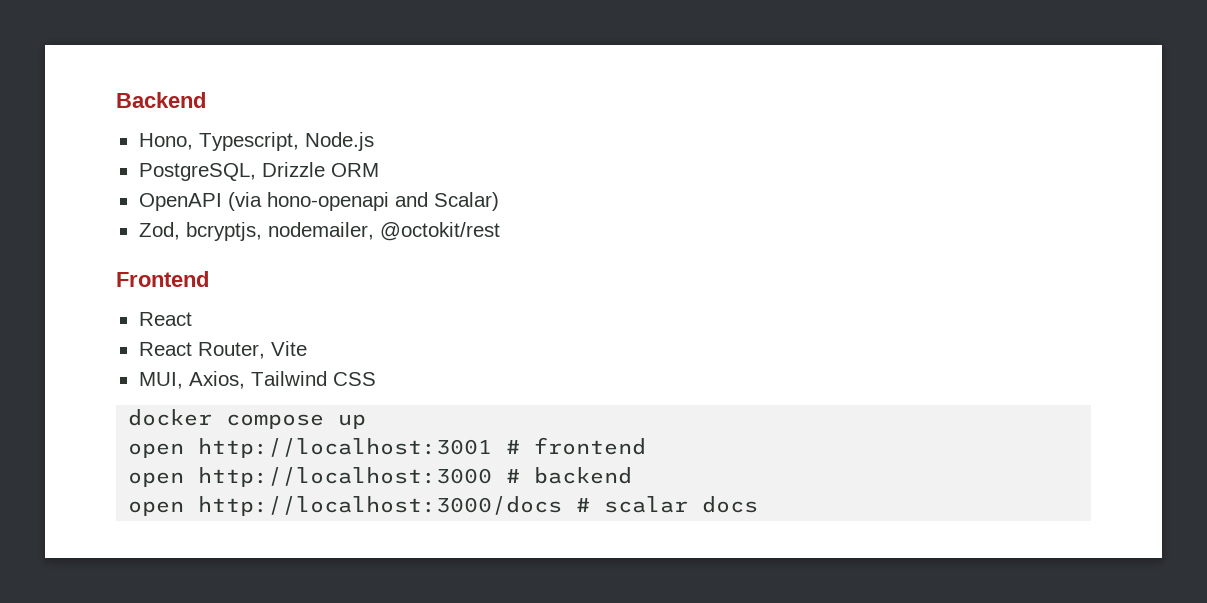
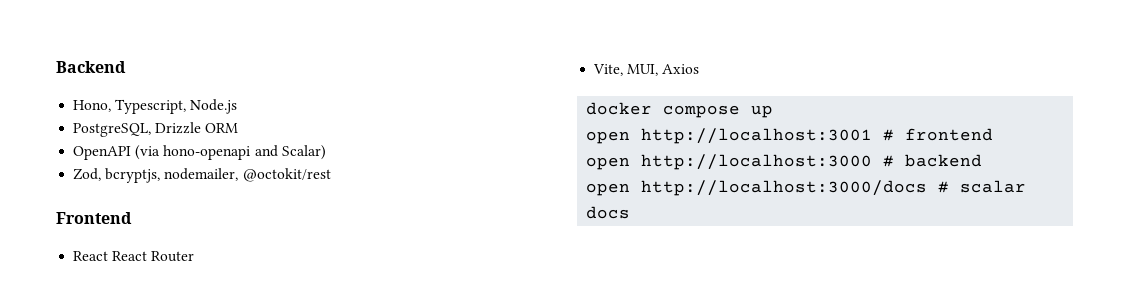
  Frontend
- React
- React Router, Vite
- MUI, Axios, Tailwind CSS
+ React React Router
+ Vite, MUI, Axios

